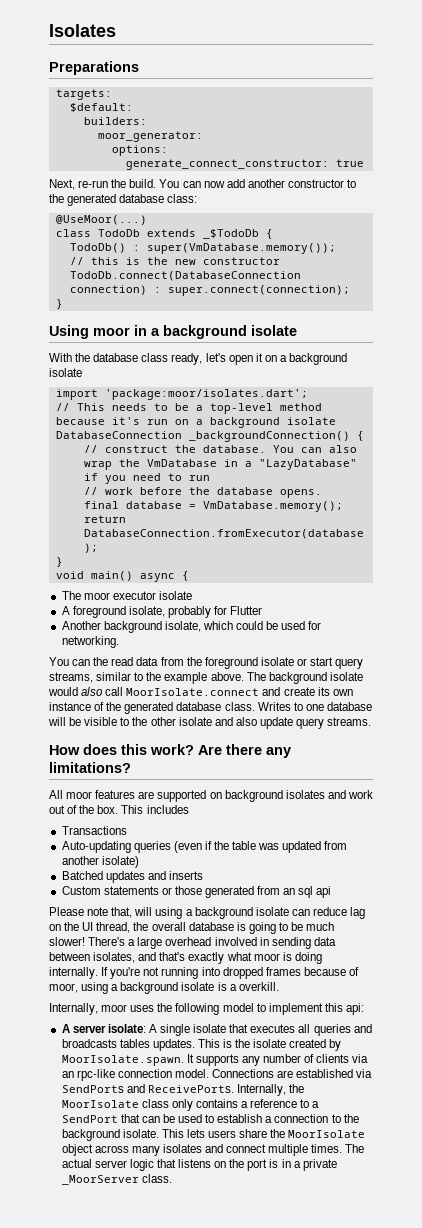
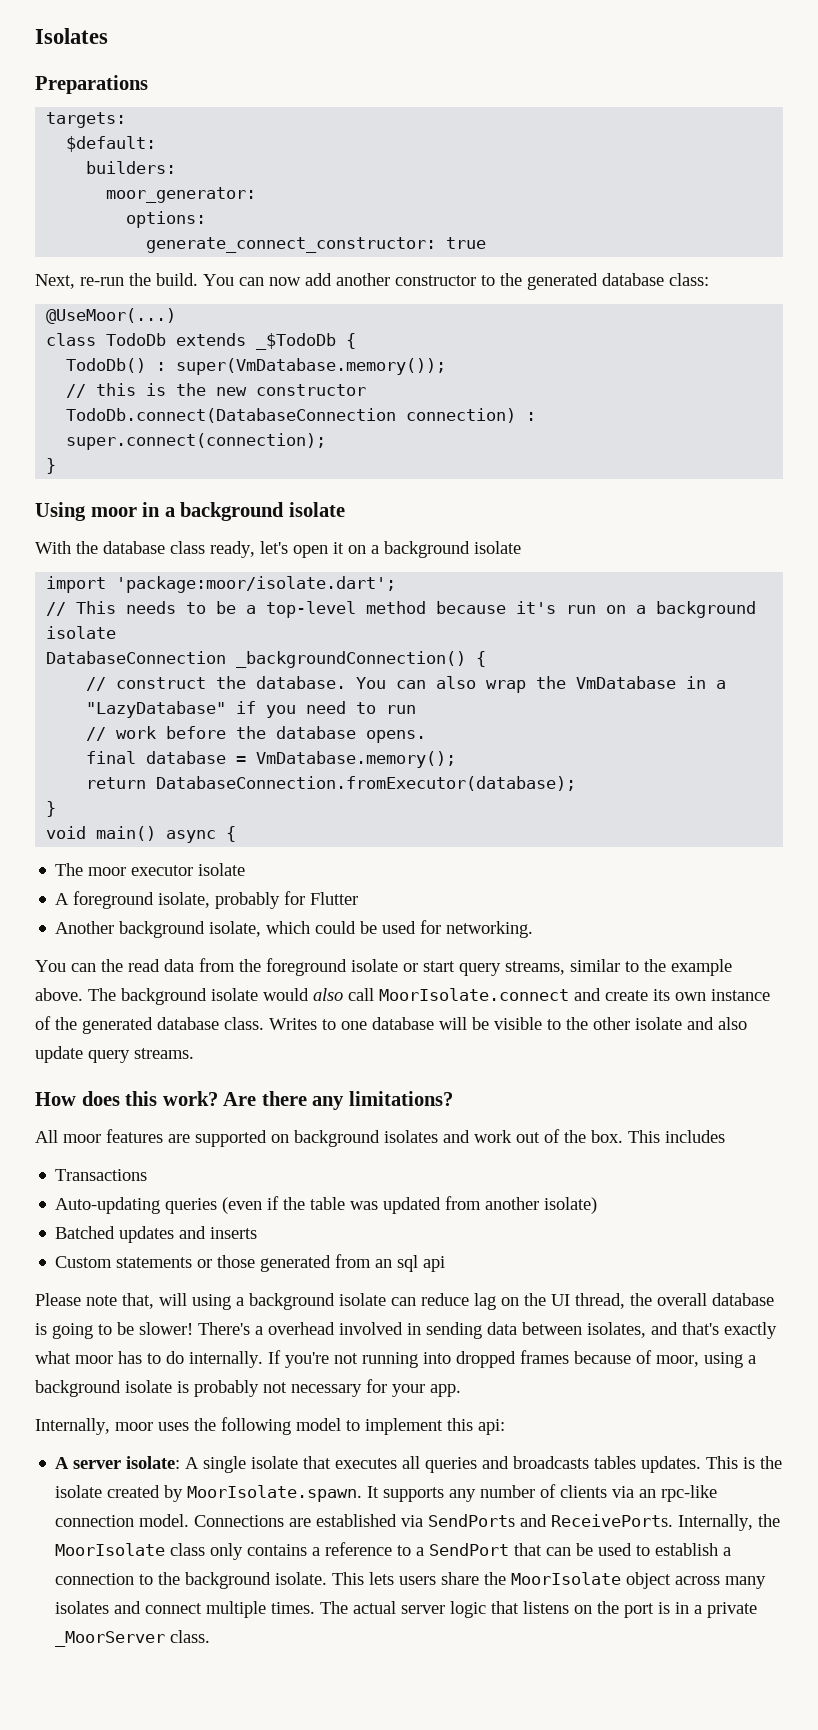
- import 'package:moor/isolates.dart';
+ import 'package:moor/isolate.dart';
- Please note that, will using a background isolate can reduce lag on the UI thread, the overall database is going to be much slower!
+ Please note that, will using a background isolate can reduce lag on the UI thread, the overall database is going to be slower!
- There's a large overhead involved in sending data between isolates, and that's exactly what moor is doing internally.
+ There's a overhead involved in sending data between isolates, and that's exactly what moor has to do internally.
- If you're not running into dropped frames because of moor, using a background isolate is a overkill.
+ If you're not running into dropped frames because of moor, using a background isolate is probably not necessary for your app.

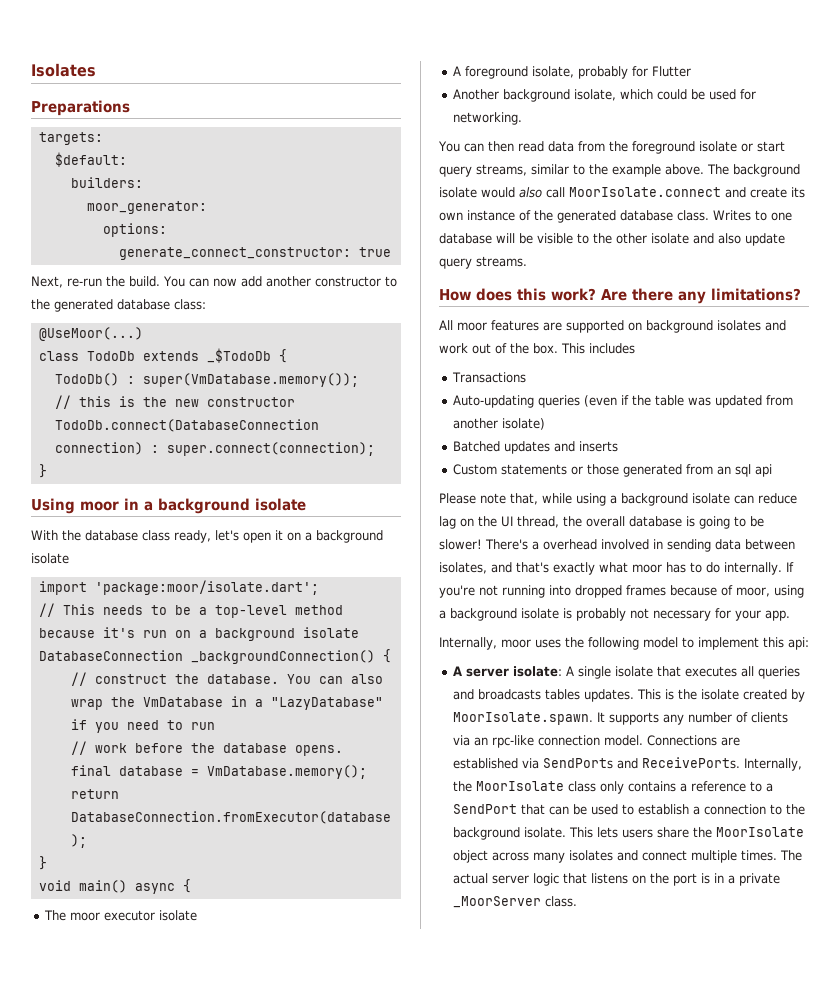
- You can the read data from the foreground isolate or start query streams, similar to the example above.
+ You can then read data from the foreground isolate or start query streams, similar to the example above.
- Please note that, will using a background isolate can reduce lag on the UI thread, the overall database is going to be slower!
+ Please note that, while using a background isolate can reduce lag on the UI thread, the overall database is going to be slower!

